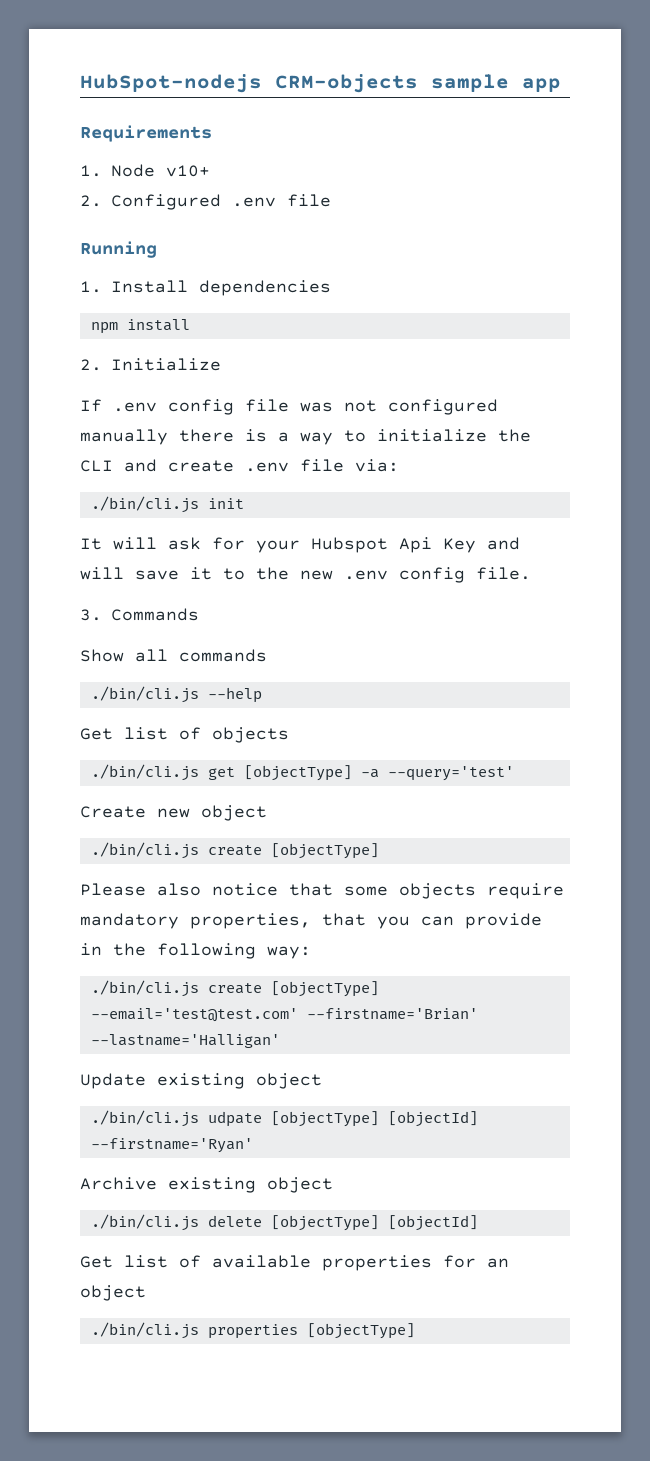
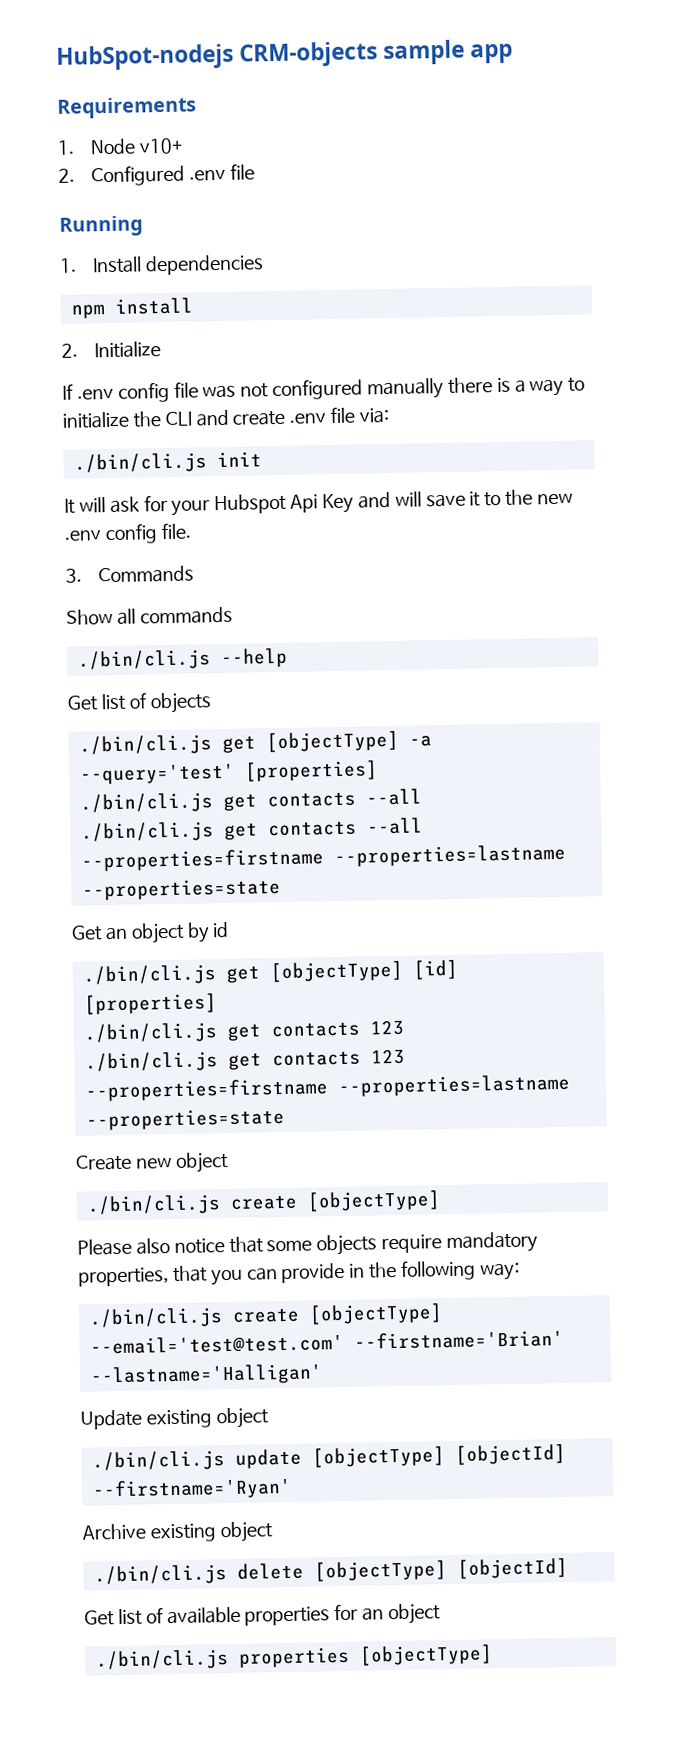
- ./bin/cli.js get [objectType] -a --query='test'
+ ./bin/cli.js get [objectType] -a --query='test' [properties]
+ ./bin/cli.js get contacts --all
+ ./bin/cli.js get contacts --all --properties=firstname --properties=lastname --properties=state
+ Get an object by id
+ ./bin/cli.js get [objectType] [id] [properties]
+ ./bin/cli.js get contacts 123
+ ./bin/cli.js get contacts 123 --properties=firstname --properties=lastname --properties=state
- ./bin/cli.js udpate [objectType] [objectId] --firstname='Ryan'
+ ./bin/cli.js update [objectType] [objectId] --firstname='Ryan'

